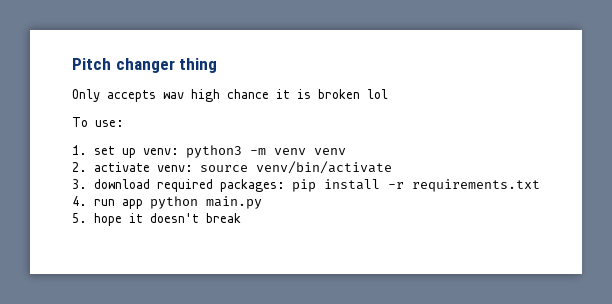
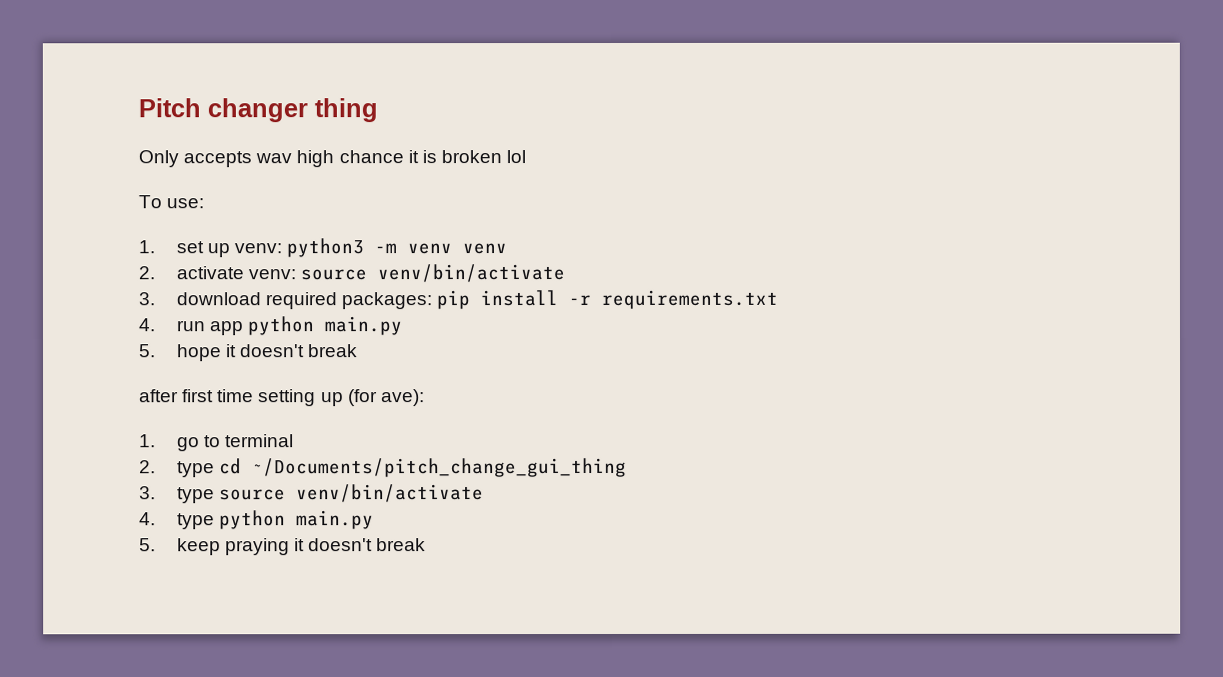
+ after first time setting up (for ave):
+ 1. go to terminal
+ 2. type cd ~/Documents/pitch_change_gui_thing
+ 3. type source venv/bin/activate
+ 4. type python main.py
+ 5. keep praying it doesn't break

